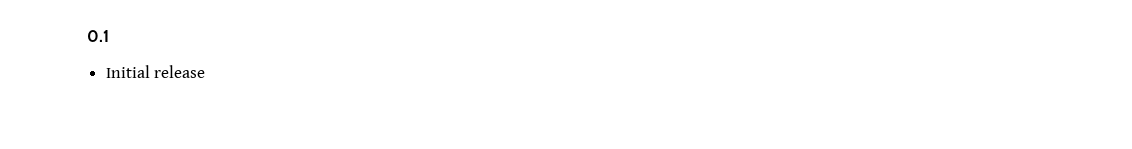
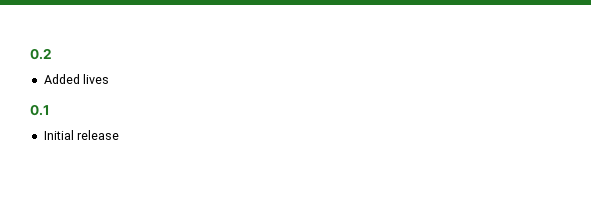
+ 0.2
+ Added lives

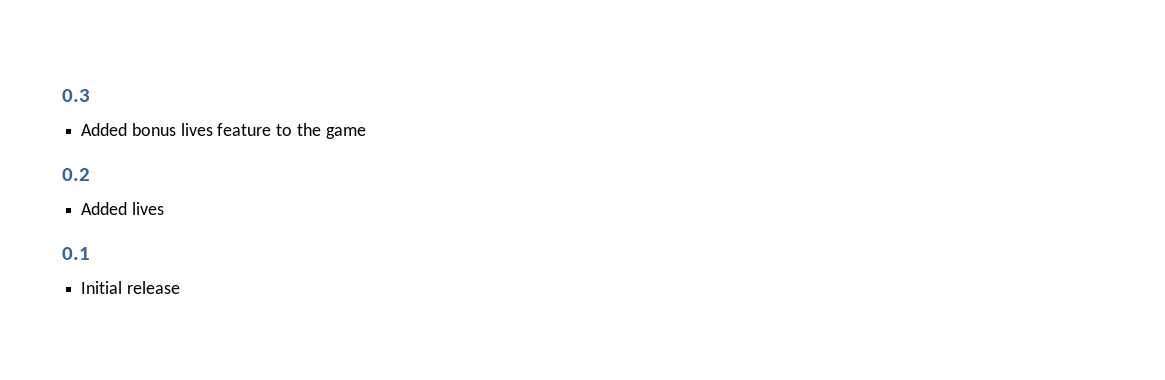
+ 0.3
+ Added bonus lives feature to the game

